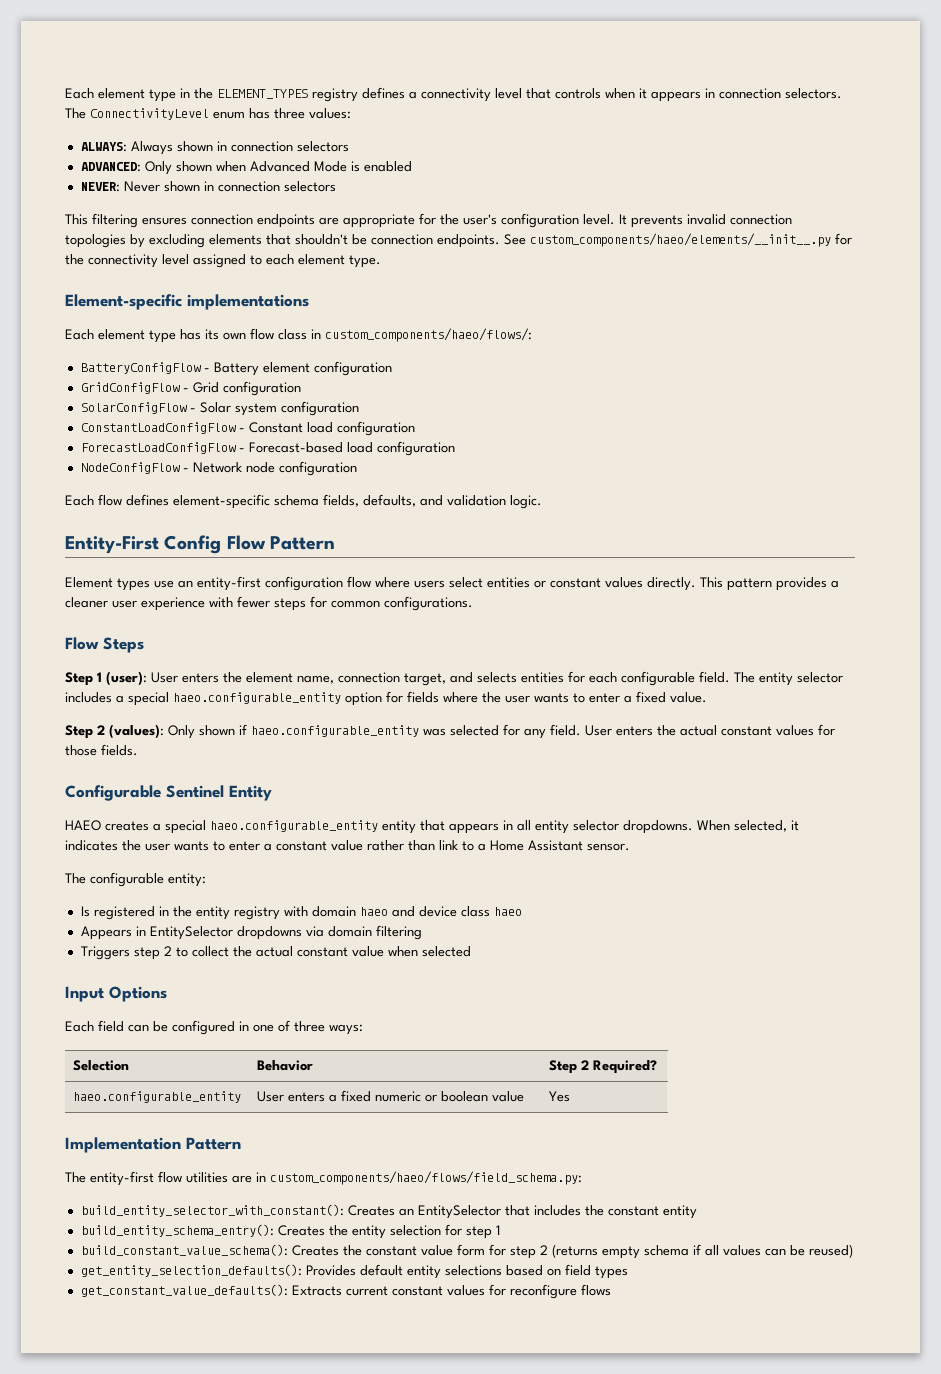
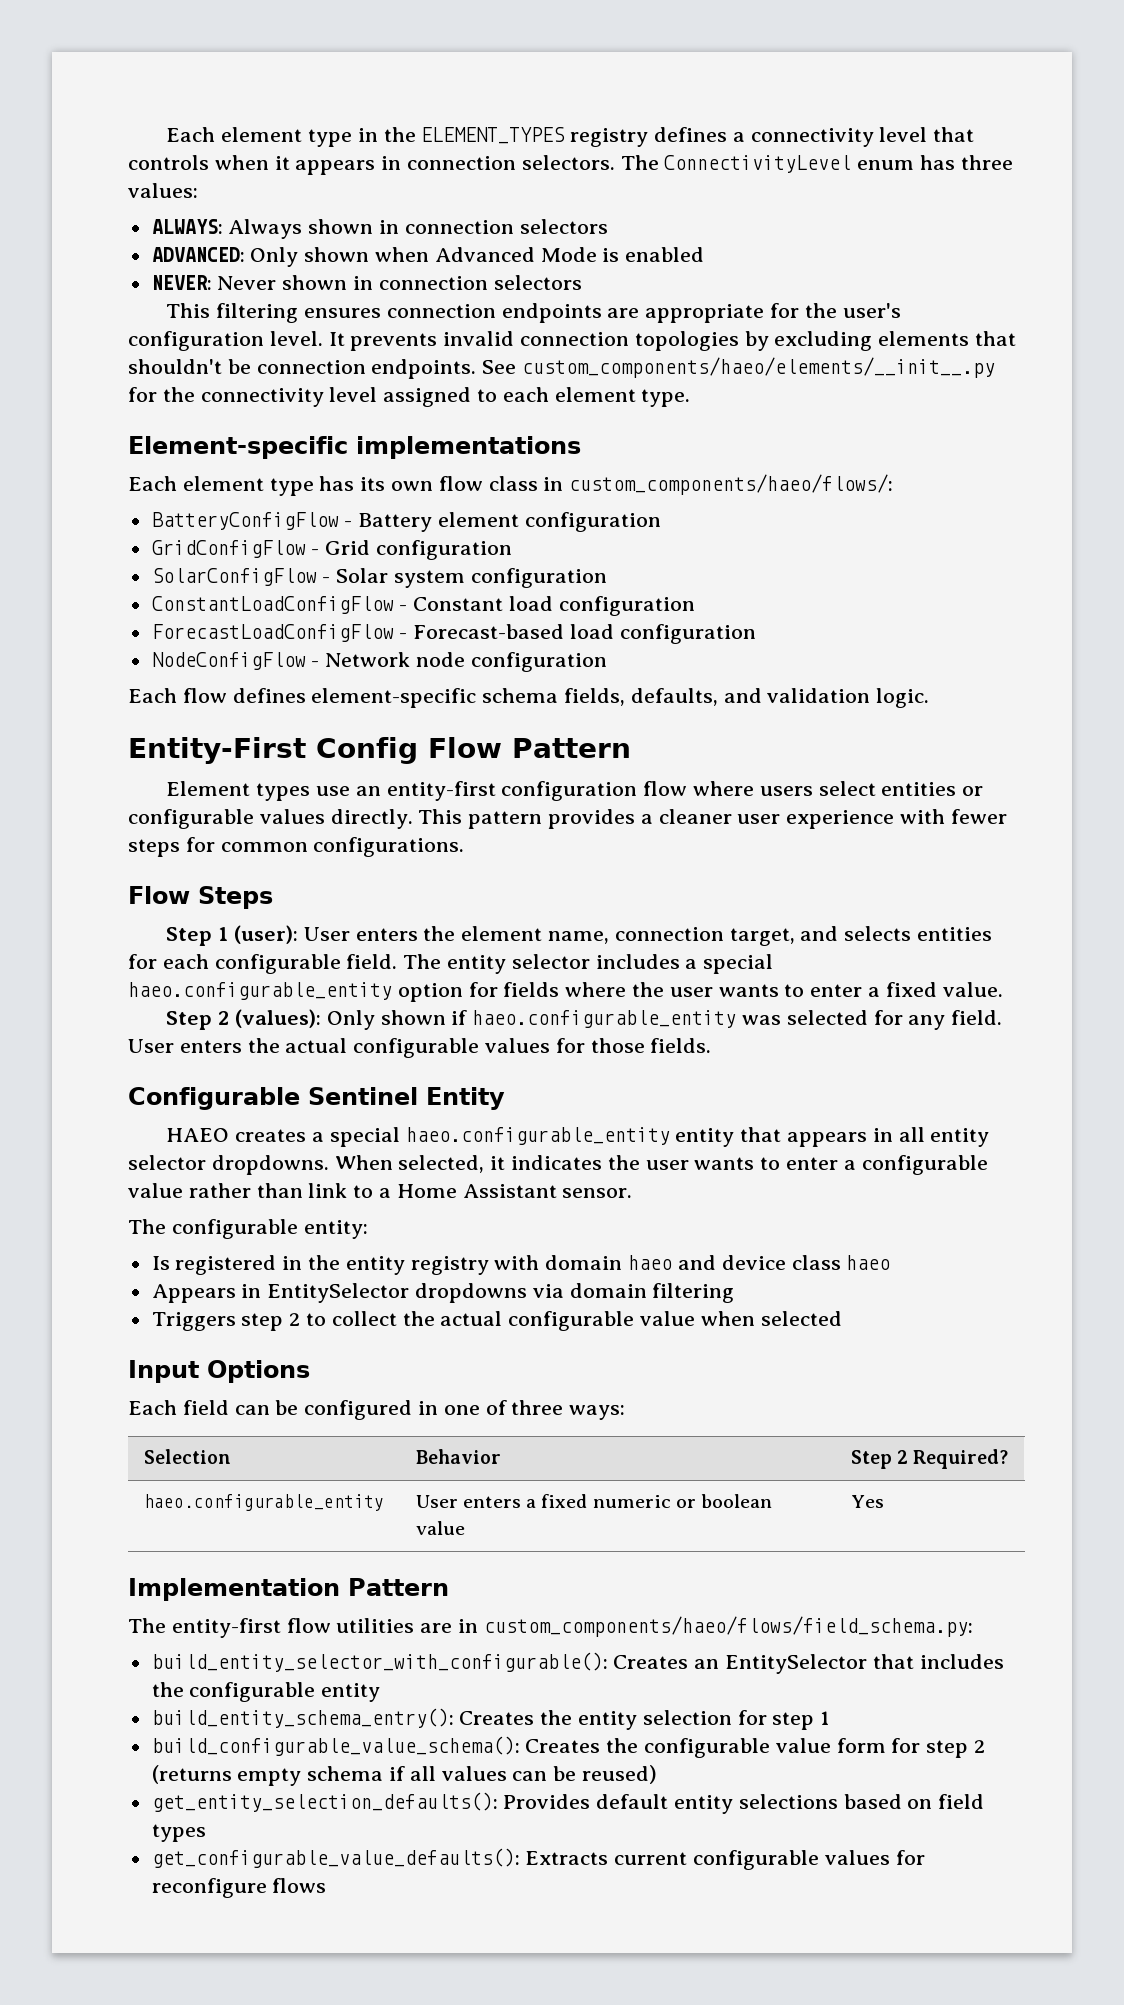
- Element types use an entity-first configuration flow where users select entities or constant values directly.
+ Element types use an entity-first configuration flow where users select entities or configurable values directly.
- User enters the actual constant values for those fields.
+ User enters the actual configurable values for those fields.
- When selected, it indicates the user wants to enter a constant value rather than link to a Home Assistant sensor.
+ When selected, it indicates the user wants to enter a configurable value rather than link to a Home Assistant sensor.
- Triggers step 2 to collect the actual constant value when selected
+ Triggers step 2 to collect the actual configurable value when selected
- build_entity_selector_with_constant(): Creates an EntitySelector that includes the constant entity
+ build_entity_selector_with_configurable(): Creates an EntitySelector that includes the configurable entity
- build_constant_value_schema(): Creates the constant value form for step 2 (returns empty schema if all values can be reused)
+ build_configurable_value_schema(): Creates the configurable value form for step 2 (returns empty schema if all values can be reused)
- get_constant_value_defaults(): Extracts current constant values for reconfigure flows
+ get_configurable_value_defaults(): Extracts current configurable values for reconfigure flows

